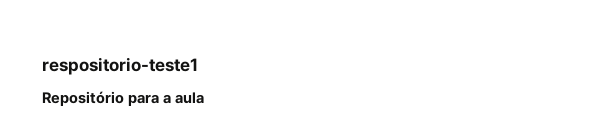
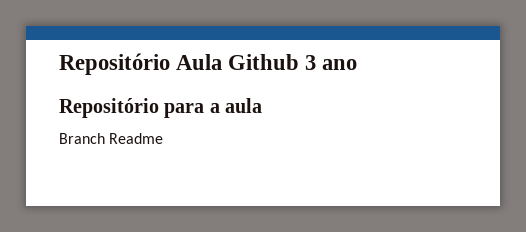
- respositorio-teste1
+ Repositório Aula Github 3 ano
+ Branch Readme

